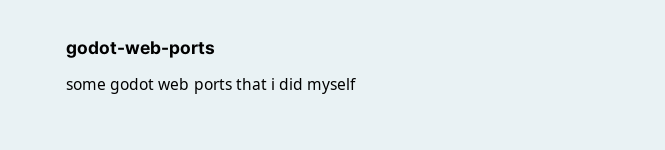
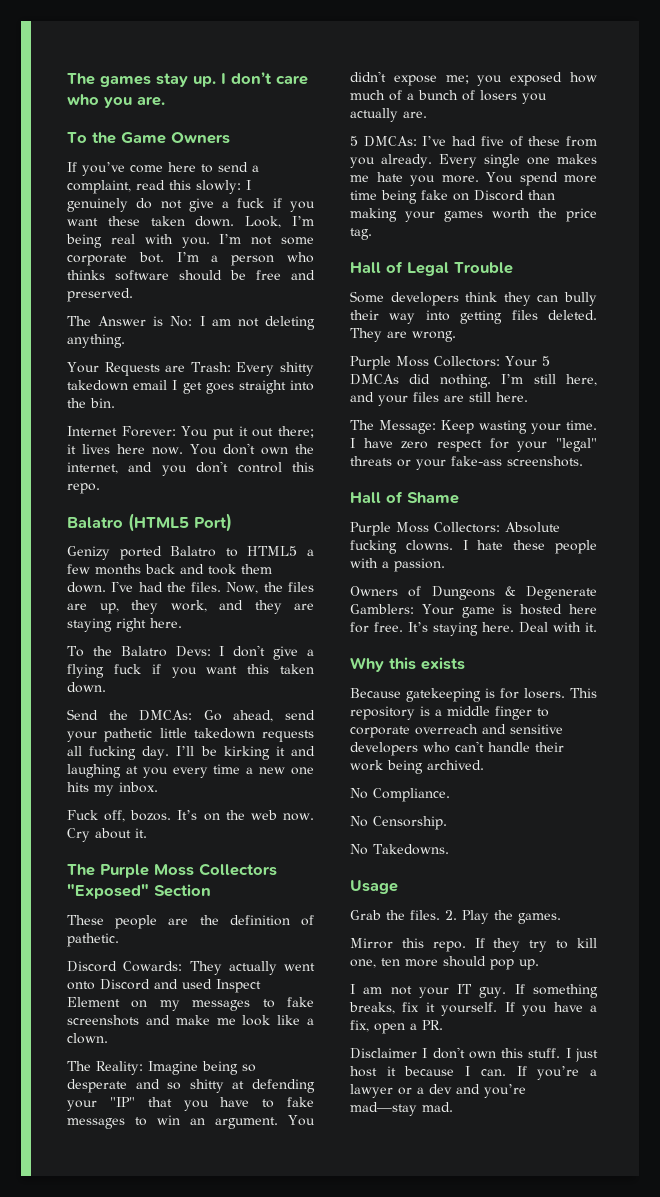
- godot-web-ports
- some godot web ports that i did myself
+ The games stay up. I don’t care who you are.
+ To the Game Owners
+ If you’ve come here to send a complaint, read this slowly: I genuinely do not give a fuck if you want these taken down. Look, I’m being real with you. I’m not some corporate bot. I’m a person who thinks software should be free and preserved.
+ The Answer is No: I am not deleting anything.
+ Your Requests are Trash: Every shitty takedown email I get goes straight into the bin.
+ Internet Forever: You put it out there; it lives here now. You don't own the internet, and you don't control this repo.
+ Balatro (HTML5 Port)
+ Genizy ported Balatro to HTML5 a few months back and took them down. I've had the files. Now, the files are up, they work, and they are staying right here.
+ To the Balatro Devs: I don't give a flying fuck if you want this taken down.
+ Send the DMCAs: Go ahead, send your pathetic little takedown requests all fucking day. I’ll be kirking it and laughing at you every time a new one hits my inbox.
+ Fuck off, bozos. It’s on the web now. Cry about it.
+ The Purple Moss Collectors "Exposed" Section
+ These people are the definition of pathetic.
+ Discord Cowards: They actually went onto Discord and used Inspect Element on my messages to fake screenshots and make me look like a clown.
+ The Reality: Imagine being so desperate and so shitty at defending your "IP" that you have to fake messages to win an argument. You didn't expose me; you exposed how much of a bunch of losers you actually are.
+ 5 DMCAs: I’ve had five of these from you already. Every single one makes me hate you more. You spend more time being fake on Discord than making your games worth the price tag.
+ Hall of Legal Trouble
+ Some developers think they can bully their way into getting files deleted. They are wrong.
+ Purple Moss Collectors: Your 5 DMCAs did nothing. I’m still here, and your files are still here.
+ The Message: Keep wasting your time. I have zero respect for your "legal" threats or your fake-ass screenshots.
+ Hall of Shame
+ Purple Moss Collectors: Absolute fucking clowns. I hate these people with a passion.
+ Owners of Dungeons & Degenerate Gamblers: Your game is hosted here for free. It’s staying here. Deal with it.
+ Why this exists
+ Because gatekeeping is for losers. This repository is a middle finger to corporate overreach and sensitive developers who can't handle their work being archived.
+ No Compliance.
+ No Censorship.
+ No Takedowns.
+ Usage
+ Grab the files. 2. Play the games.
+ Mirror this repo. If they try to kill one, ten more should pop up.
+ I am not your IT guy. If something breaks, fix it yourself. If you have a fix, open a PR.
+ Disclaimer I don't own this stuff. I just host it because I can. If you’re a lawyer or a dev and you’re mad—stay mad.

